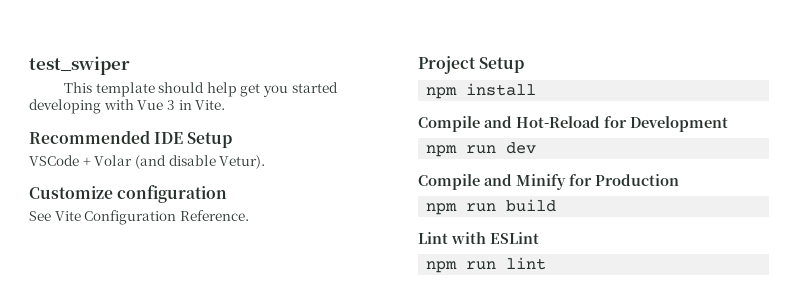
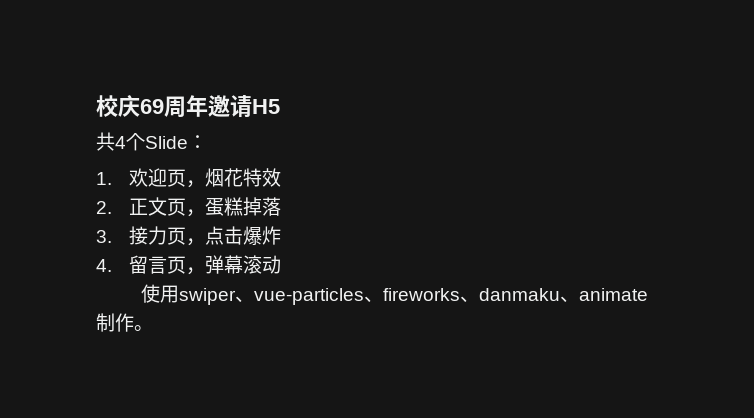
- test_swiper
- This template should help get you started developing with Vue 3 in Vite.
- Recommended IDE Setup
- VSCode + Volar (and disable Vetur).
- Customize configuration
- See Vite Configuration Reference.
- Project Setup
- npm install
- Compile and Hot-Reload for Development
- npm run dev
- Compile and Minify for Production
- npm run build
- Lint with ESLint
- npm run lint
+ 校庆69周年邀请H5
+ 共4个Slide：
+ 1.欢迎页，烟花特效
+ 2.正文页，蛋糕掉落
+ 3.接力页，点击爆炸
+ 4.留言页，弹幕滚动
+ 使用swiper、vue-particles、fireworks、danmaku、animate制作。

